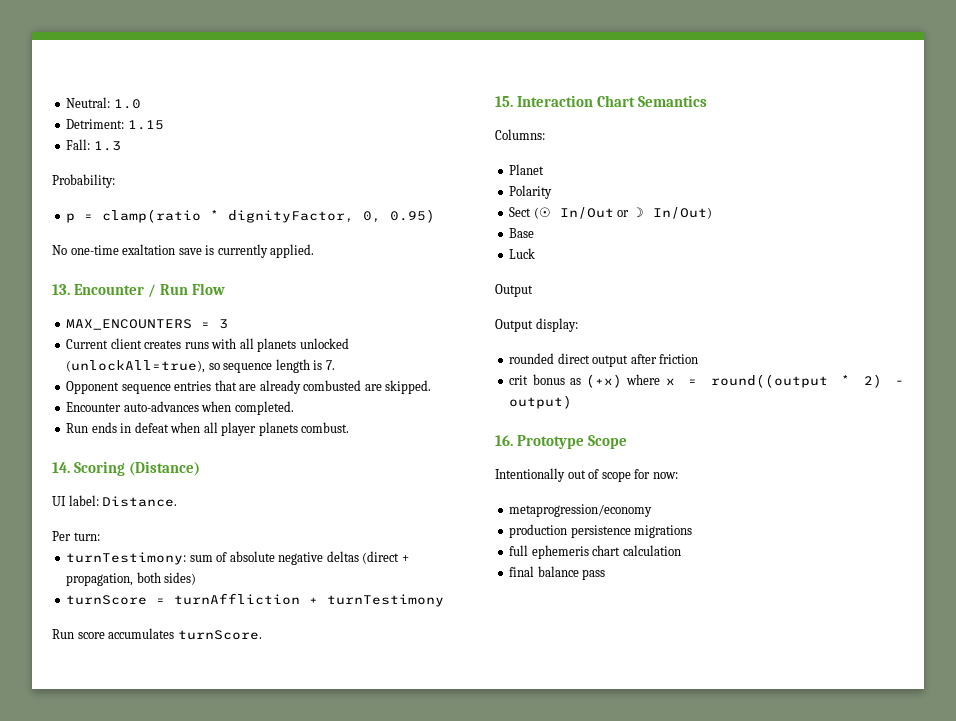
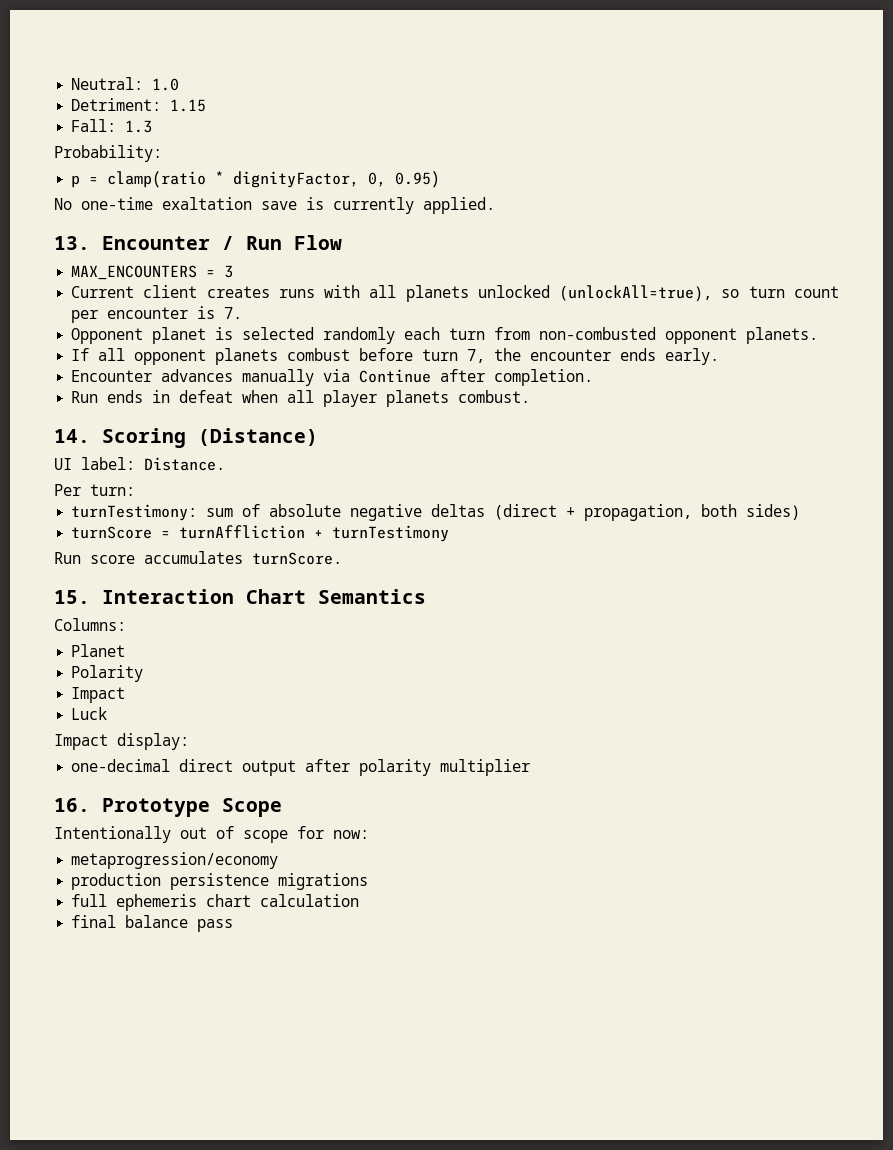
- Current client creates runs with all planets unlocked (unlockAll=true), so sequence length is 7.
+ Current client creates runs with all planets unlocked (unlockAll=true), so turn count per encounter is 7.
- Opponent sequence entries that are already combusted are skipped.
- Encounter auto-advances when completed.
+ Opponent planet is selected randomly each turn from non-combusted opponent planets.
+ If all opponent planets combust before turn 7, the encounter ends early.
+ Encounter advances manually via Continue after completion.
  Polarity
- Sect (☉ In/Out or ☽ In/Out)
- Base
+ Impact
  Luck
- Output
- Output display:
+ Impact display:
- rounded direct output after friction
- crit bonus as (+x) where x = round((output * 2) - output)
+ one-decimal direct output after polarity multiplier

